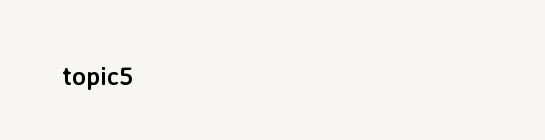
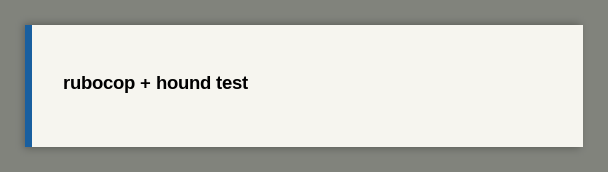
- topic5
+ rubocop + hound test

